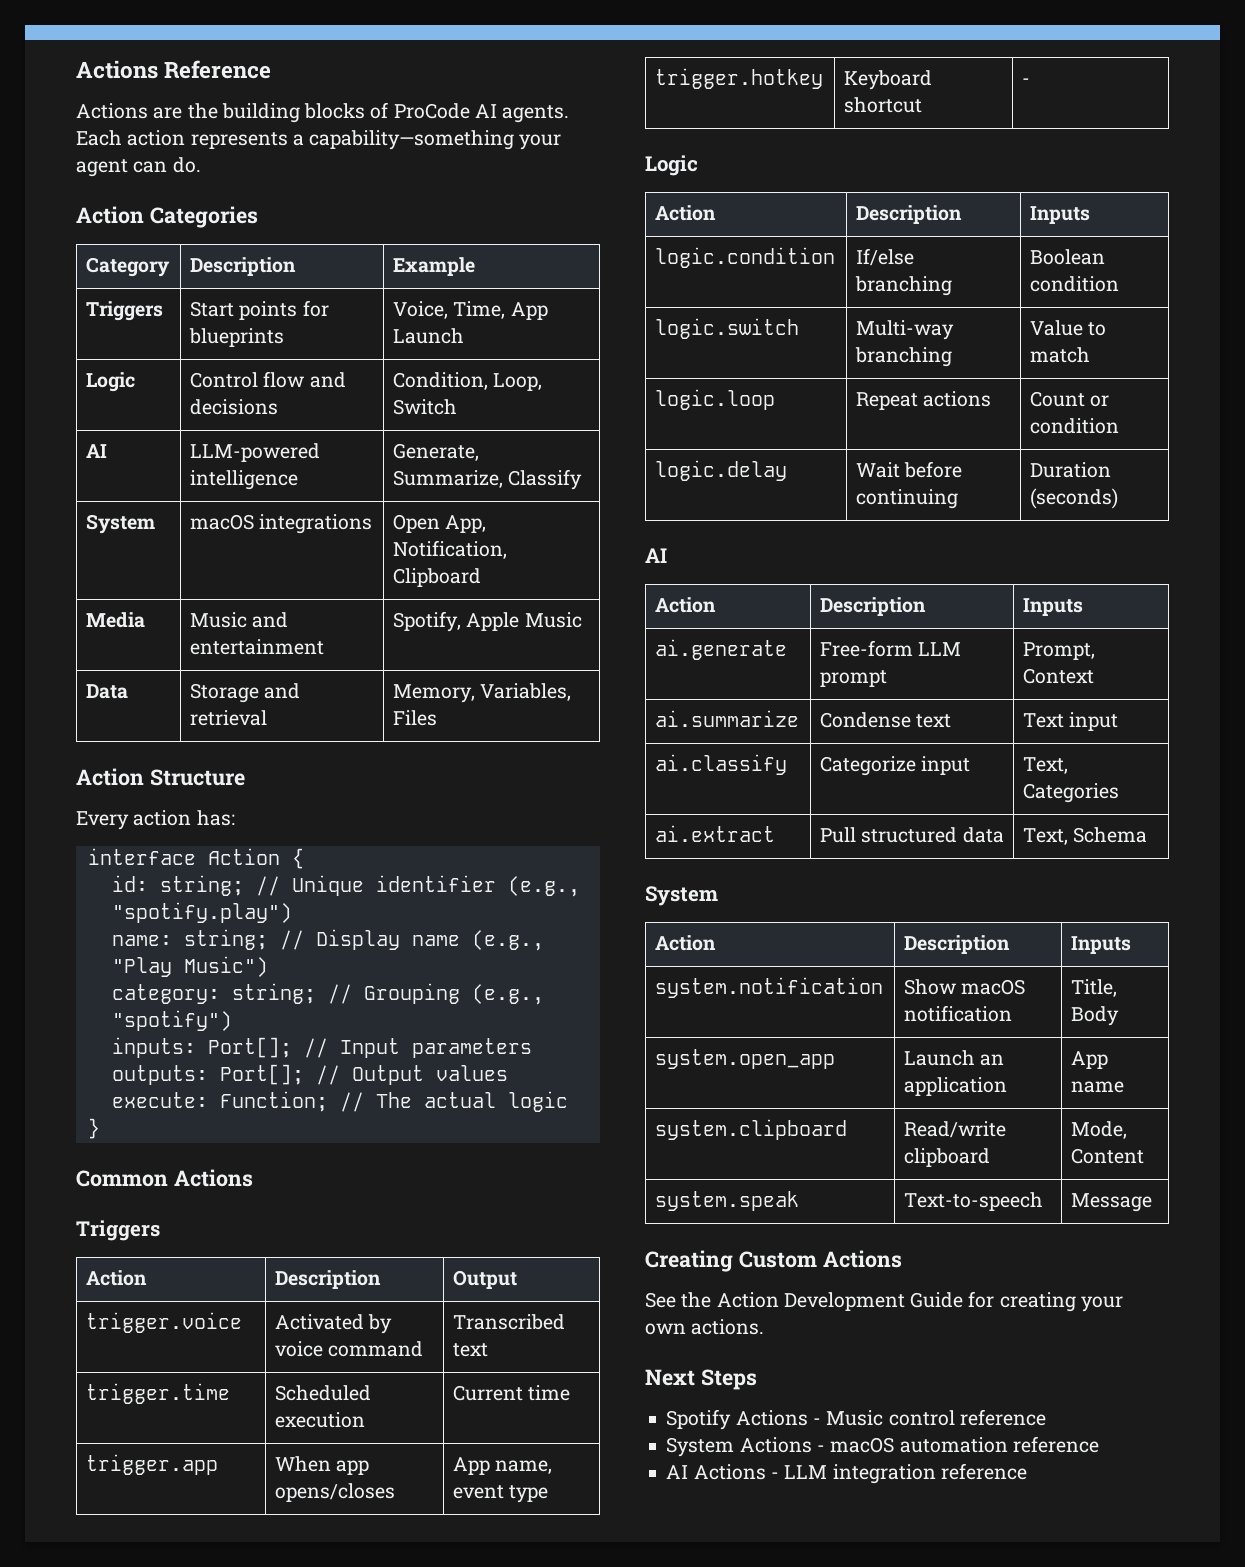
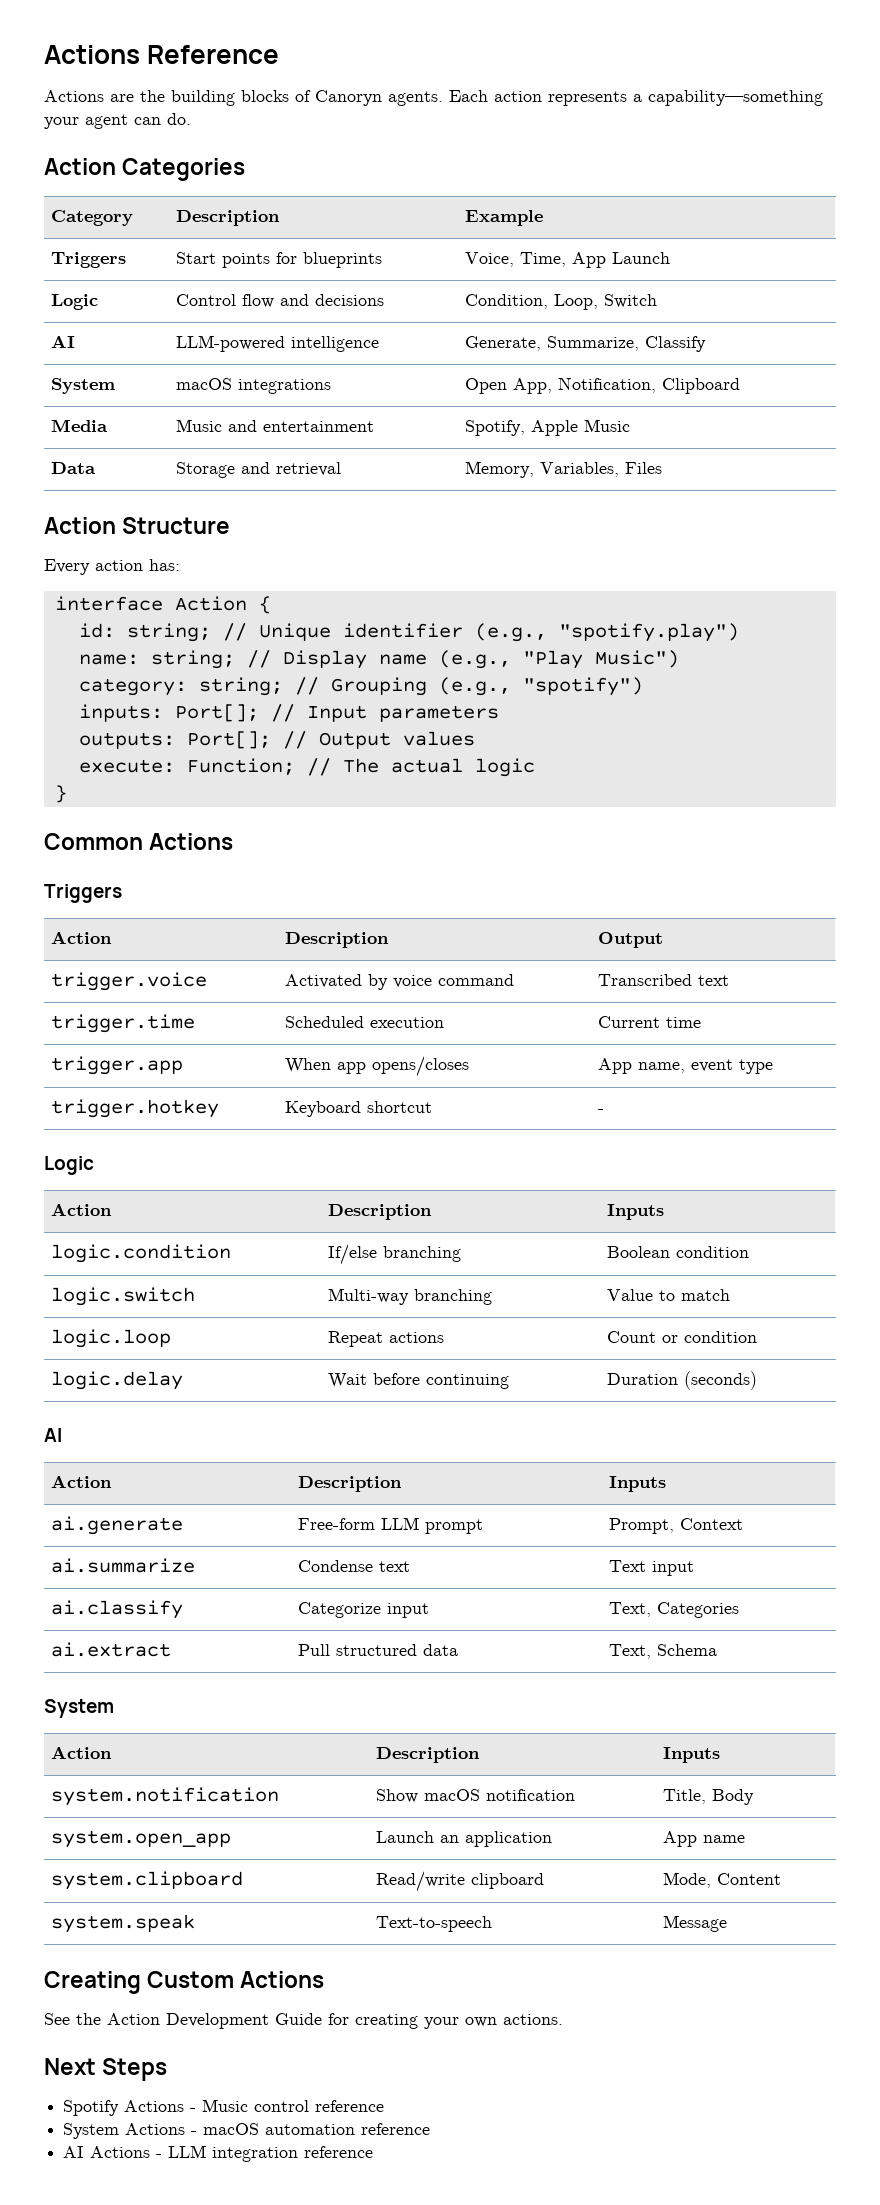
- Actions are the building blocks of ProCode AI agents.
+ Actions are the building blocks of Canoryn agents.

